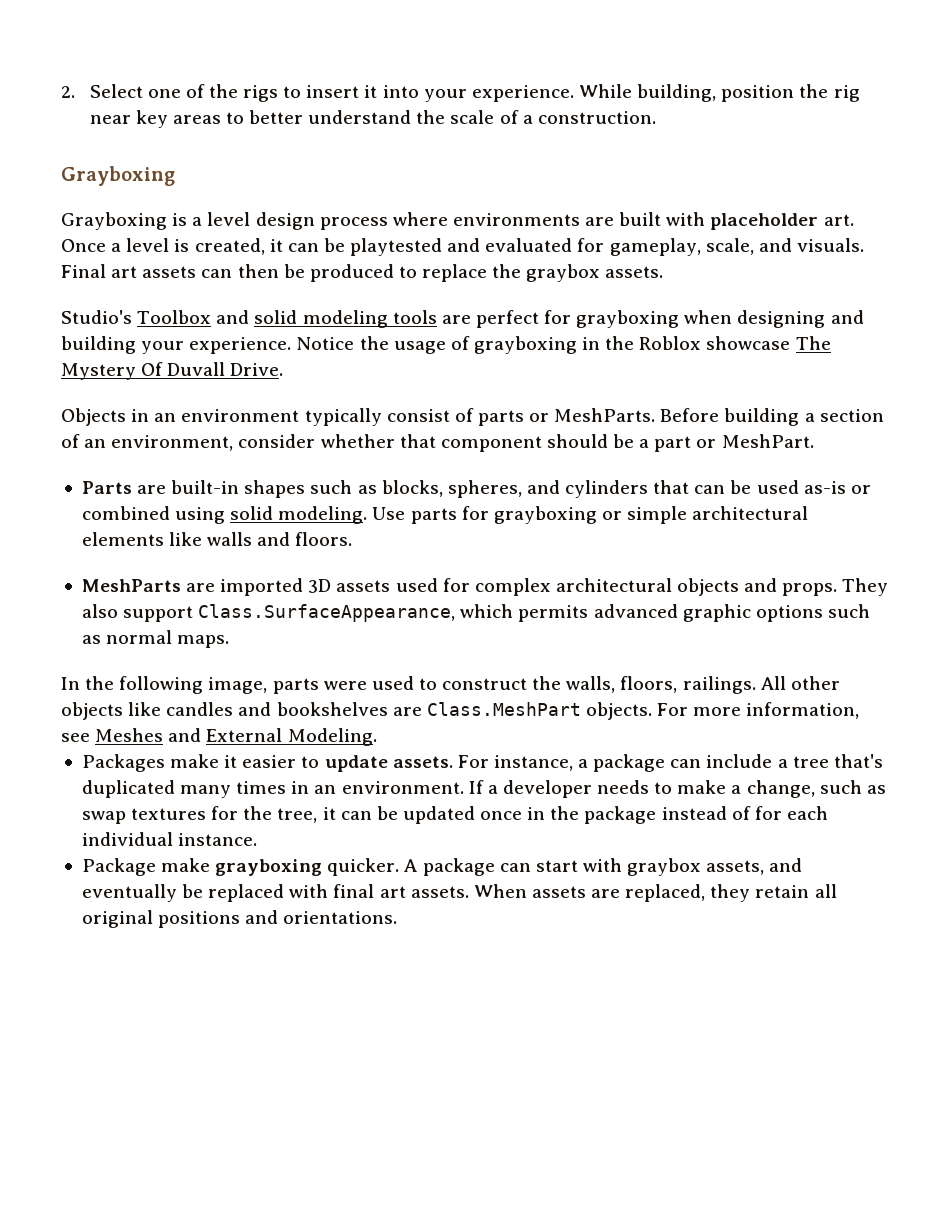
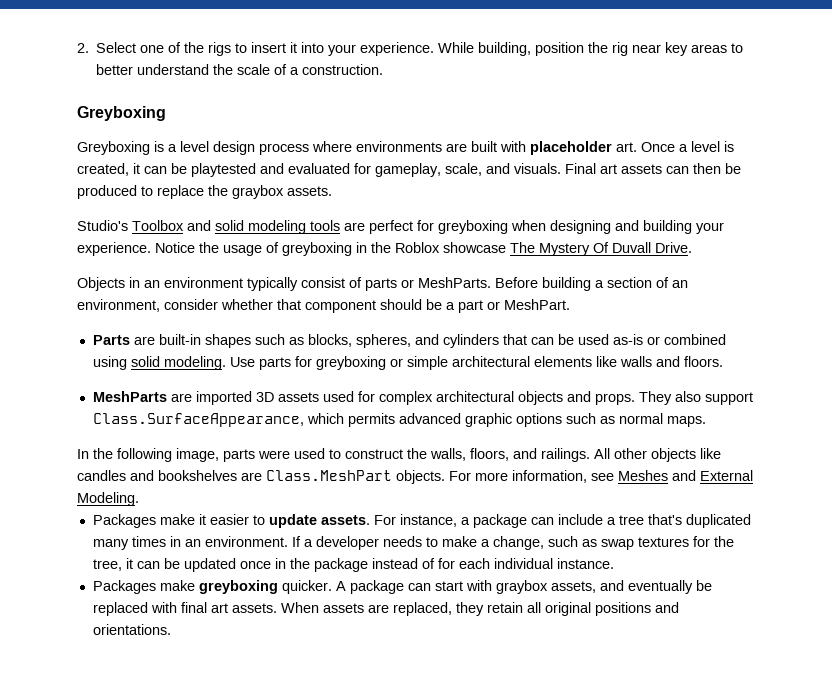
  While building, position the rig near key areas to better understand the scale of a construction.
- Grayboxing
- Grayboxing is a level design process where environments are built with placeholder art. Once a level is created, it can be playtested and evaluated for gameplay, scale, and visuals.
+ Greyboxing
+ Greyboxing is a level design process where environments are built with placeholder art. Once a level is created, it can be playtested and evaluated for gameplay, scale, and visuals.
- Studio's Toolbox and solid modeling tools are perfect for grayboxing when designing and building your experience.
+ Studio's Toolbox and solid modeling tools are perfect for greyboxing when designing and building your experience.
- Notice the usage of grayboxing in the Roblox showcase The Mystery Of Duvall Drive.
+ Notice the usage of greyboxing in the Roblox showcase The Mystery Of Duvall Drive.
- Use parts for grayboxing or simple architectural elements like walls and floors.
+ Use parts for greyboxing or simple architectural elements like walls and floors.
- In the following image, parts were used to construct the walls, floors, railings.
+ In the following image, parts were used to construct the walls, floors, and railings.
- Package make grayboxing quicker.
+ Packages make greyboxing quicker.

